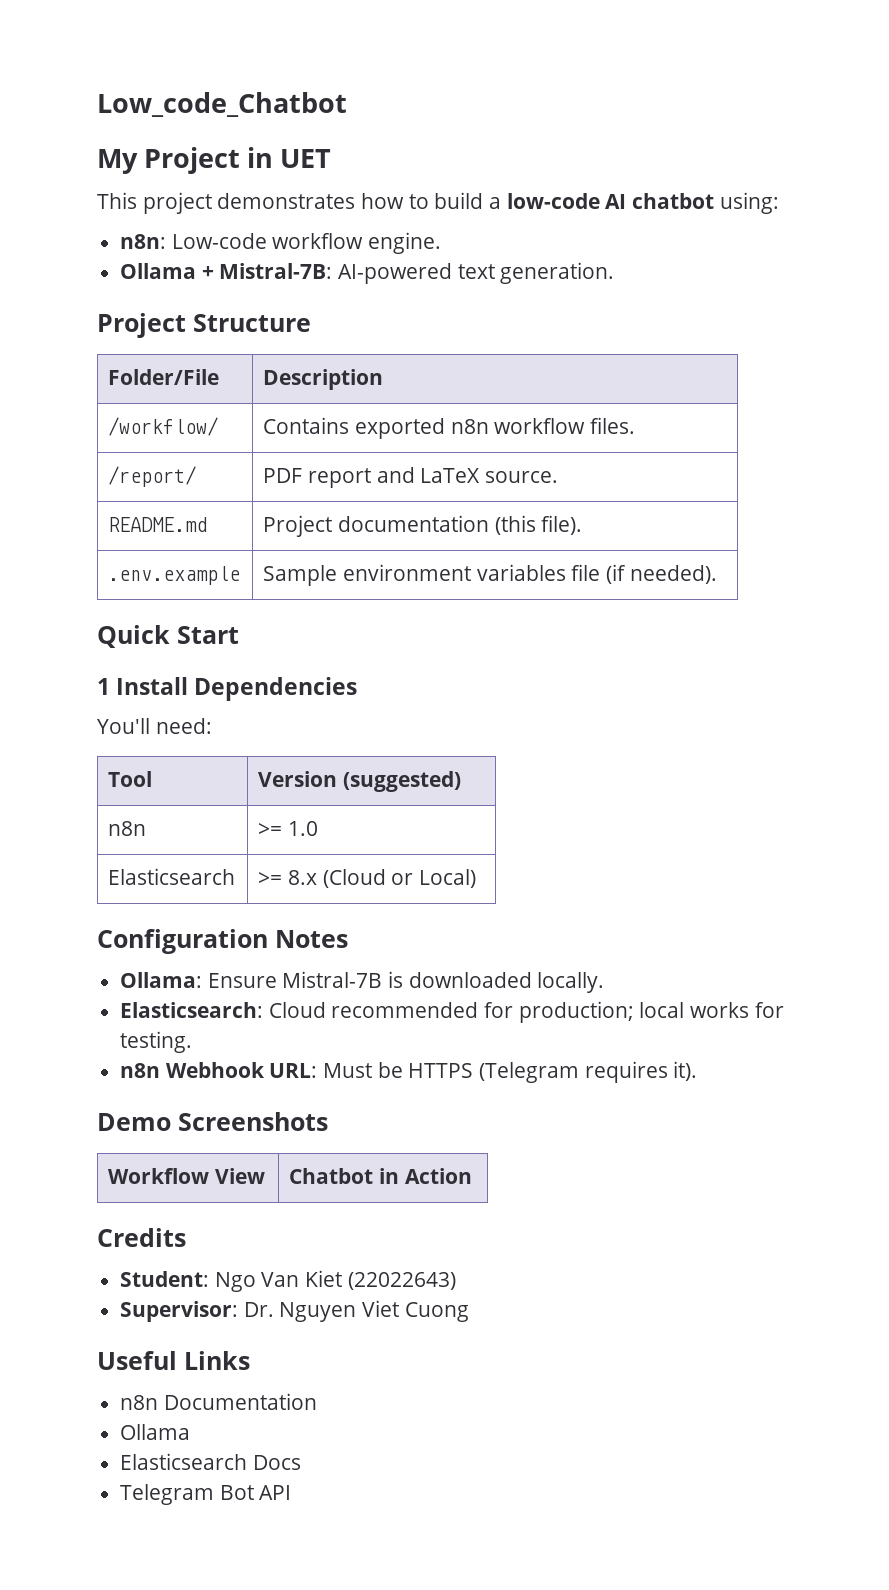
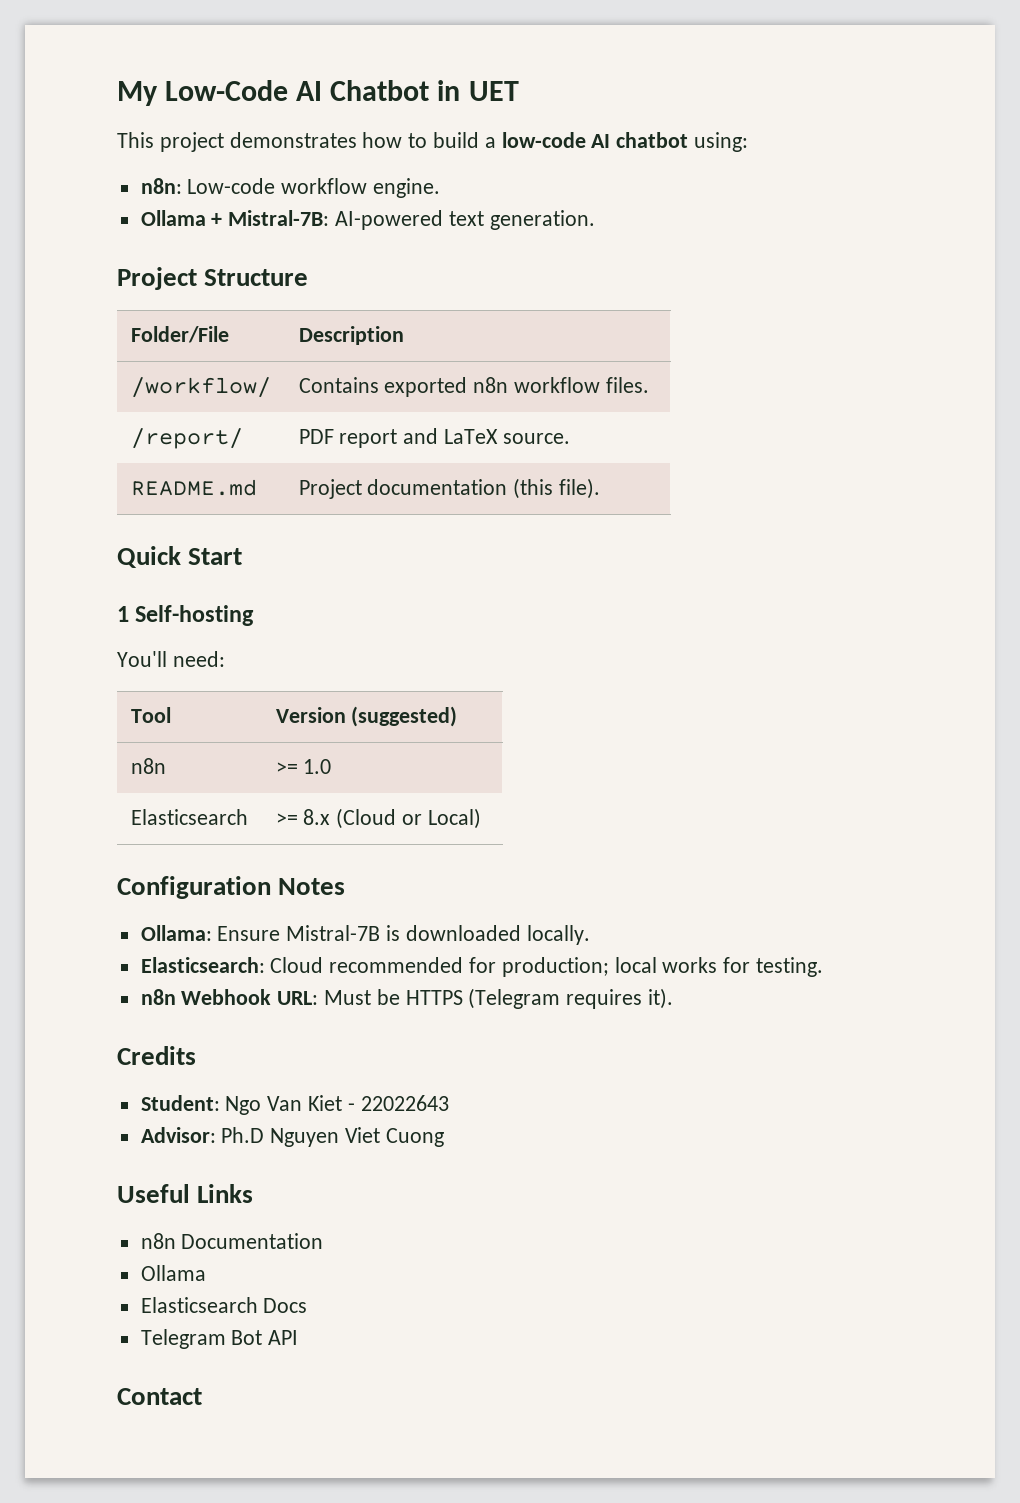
- Low_code_Chatbot
- My Project in UET
+ My Low-Code AI Chatbot in UET
- .env.example | Sample environment variables file (if needed).
- 1 Install Dependencies
+ 1 Self-hosting
- Demo Screenshots
- Workflow View | Chatbot in Action
- Student: Ngo Van Kiet (22022643)
- Supervisor: Dr. Nguyen Viet Cuong
+ Student: Ngo Van Kiet - 22022643
+ Advisor: Ph.D Nguyen Viet Cuong
+ Contact

